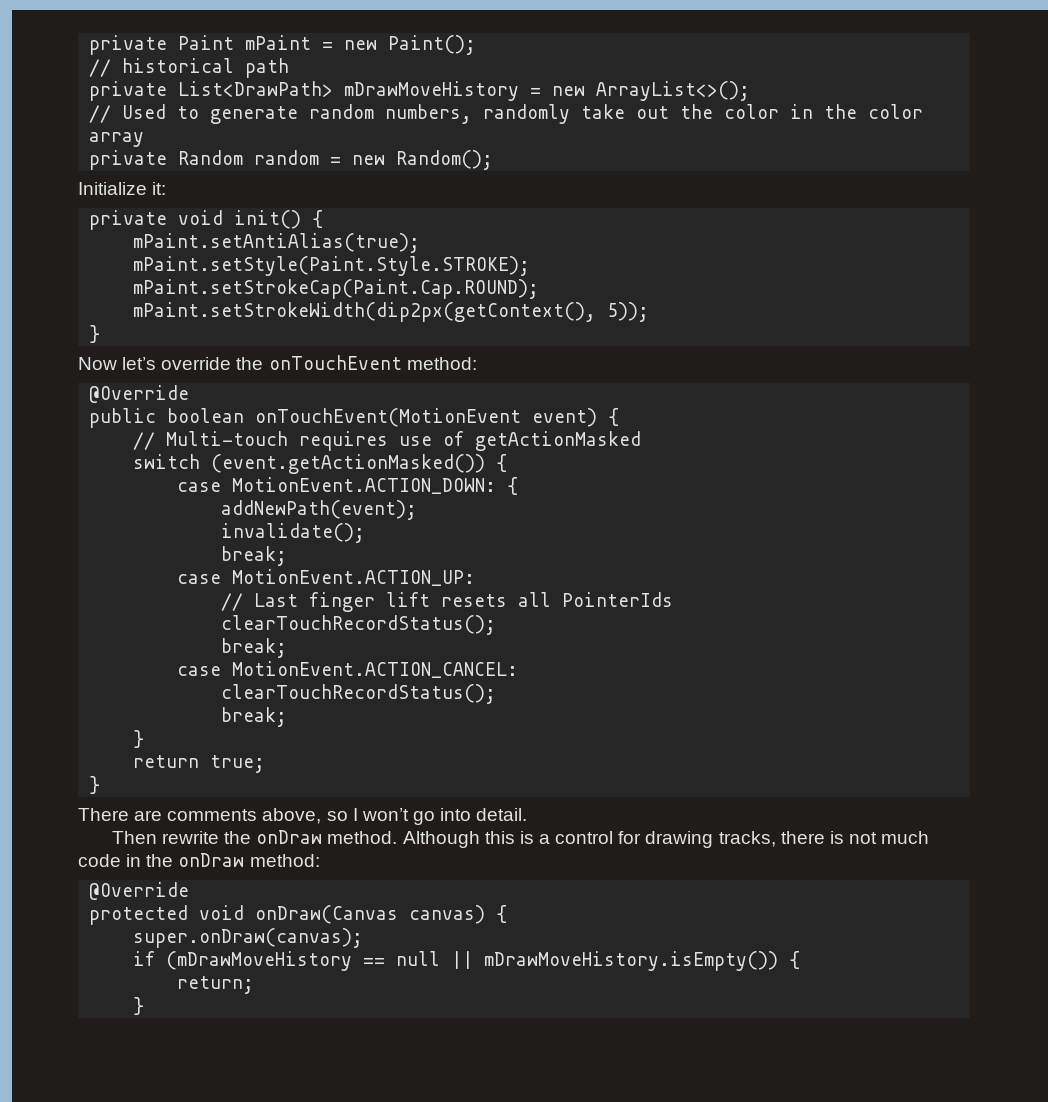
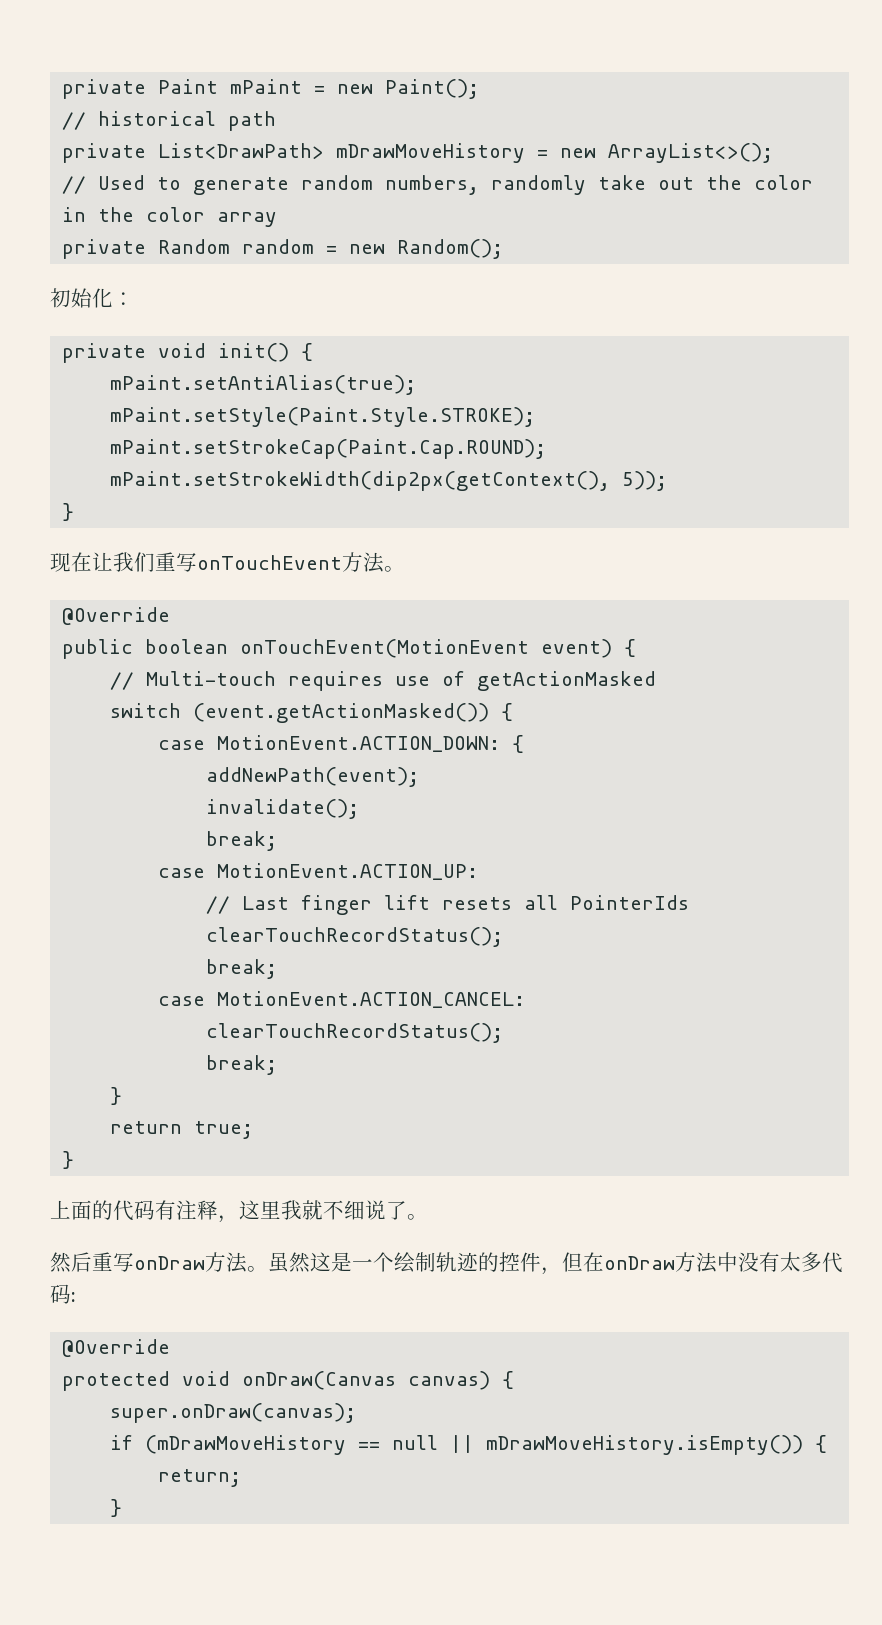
- Initialize it:
+ 初始化：
- Now let’s override the onTouchEvent method:
+ 现在让我们重写onTouchEvent方法。
- There are comments above, so I won’t go into detail.
- Then rewrite the onDraw method. Although this is a control for drawing tracks, there is not much code in the onDraw method:
+ 上面的代码有注释，这里我就不细说了。
+ 然后重写onDraw方法。虽然这是一个绘制轨迹的控件，但在onDraw方法中没有太多代码:

